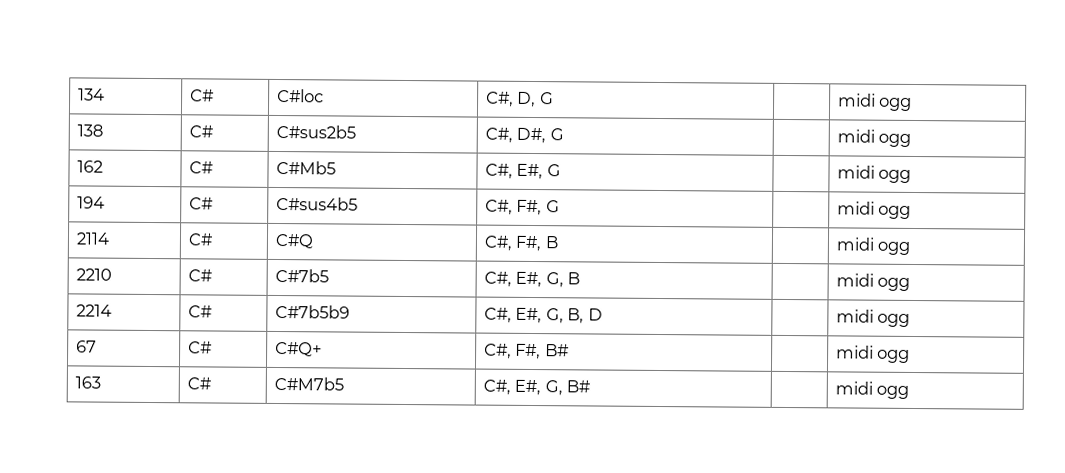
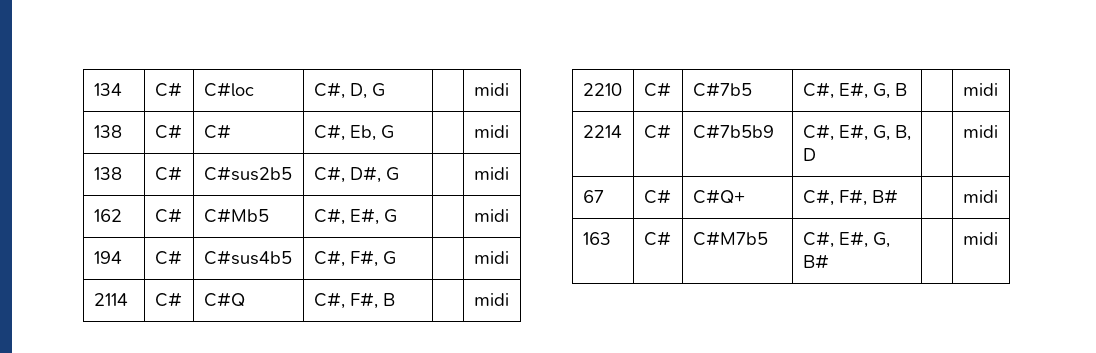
- 134 | C# | C#loc | C#, D, G | | midi ogg
+ 134 | C# | C#loc | C#, D, G | | midi
+ 138 | C# | C# | C#, Eb, G | | midi
- 138 | C# | C#sus2b5 | C#, D#, G | | midi ogg
+ 138 | C# | C#sus2b5 | C#, D#, G | | midi
- 162 | C# | C#Mb5 | C#, E#, G | | midi ogg
+ 162 | C# | C#Mb5 | C#, E#, G | | midi
- 194 | C# | C#sus4b5 | C#, F#, G | | midi ogg
+ 194 | C# | C#sus4b5 | C#, F#, G | | midi
- 2114 | C# | C#Q | C#, F#, B | | midi ogg
+ 2114 | C# | C#Q | C#, F#, B | | midi
- 2210 | C# | C#7b5 | C#, E#, G, B | | midi ogg
+ 2210 | C# | C#7b5 | C#, E#, G, B | | midi
- 2214 | C# | C#7b5b9 | C#, E#, G, B, D | | midi ogg
+ 2214 | C# | C#7b5b9 | C#, E#, G, B, D | | midi
- 67 | C# | C#Q+ | C#, F#, B# | | midi ogg
+ 67 | C# | C#Q+ | C#, F#, B# | | midi
- 163 | C# | C#M7b5 | C#, E#, G, B# | | midi ogg
+ 163 | C# | C#M7b5 | C#, E#, G, B# | | midi

